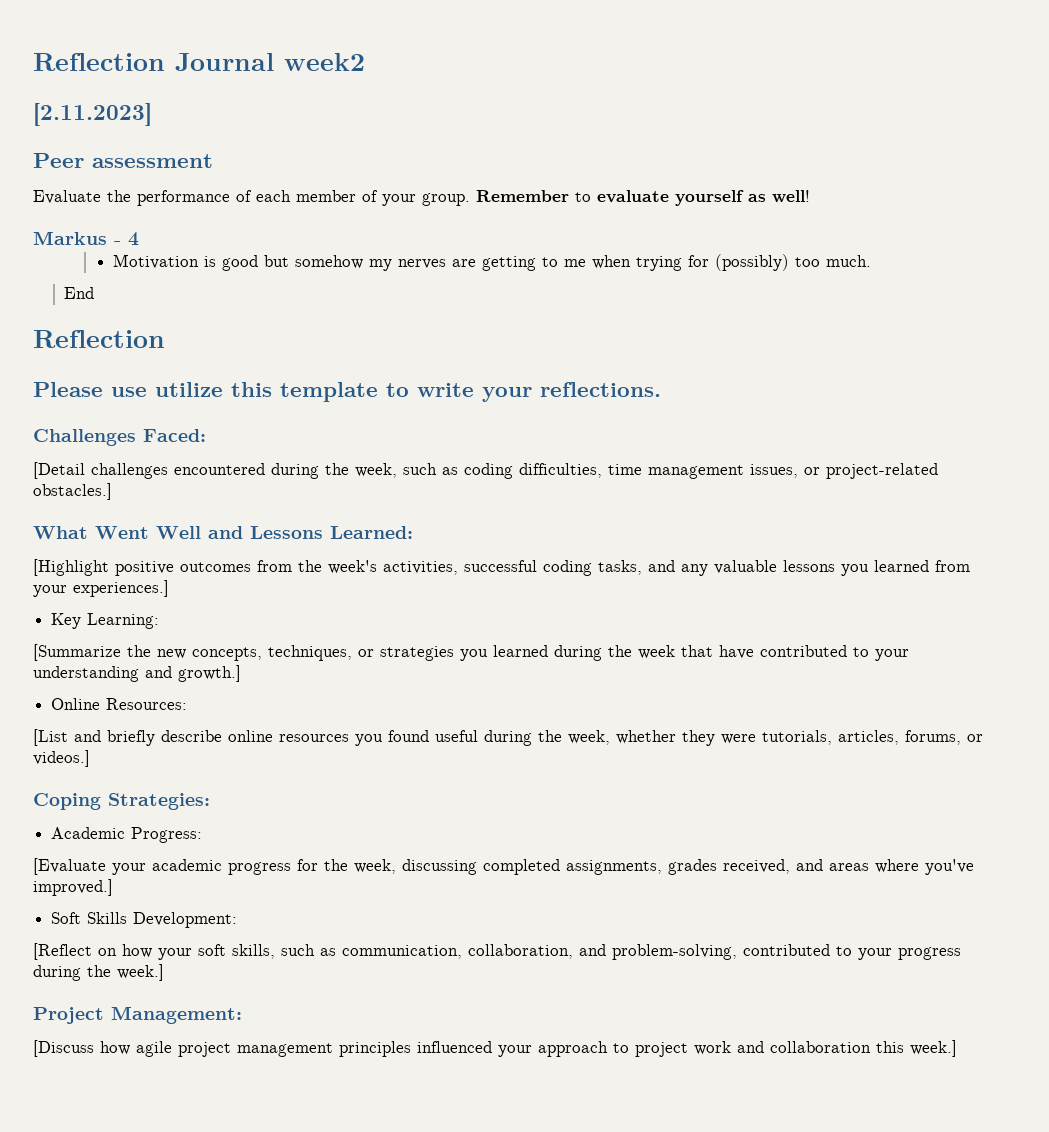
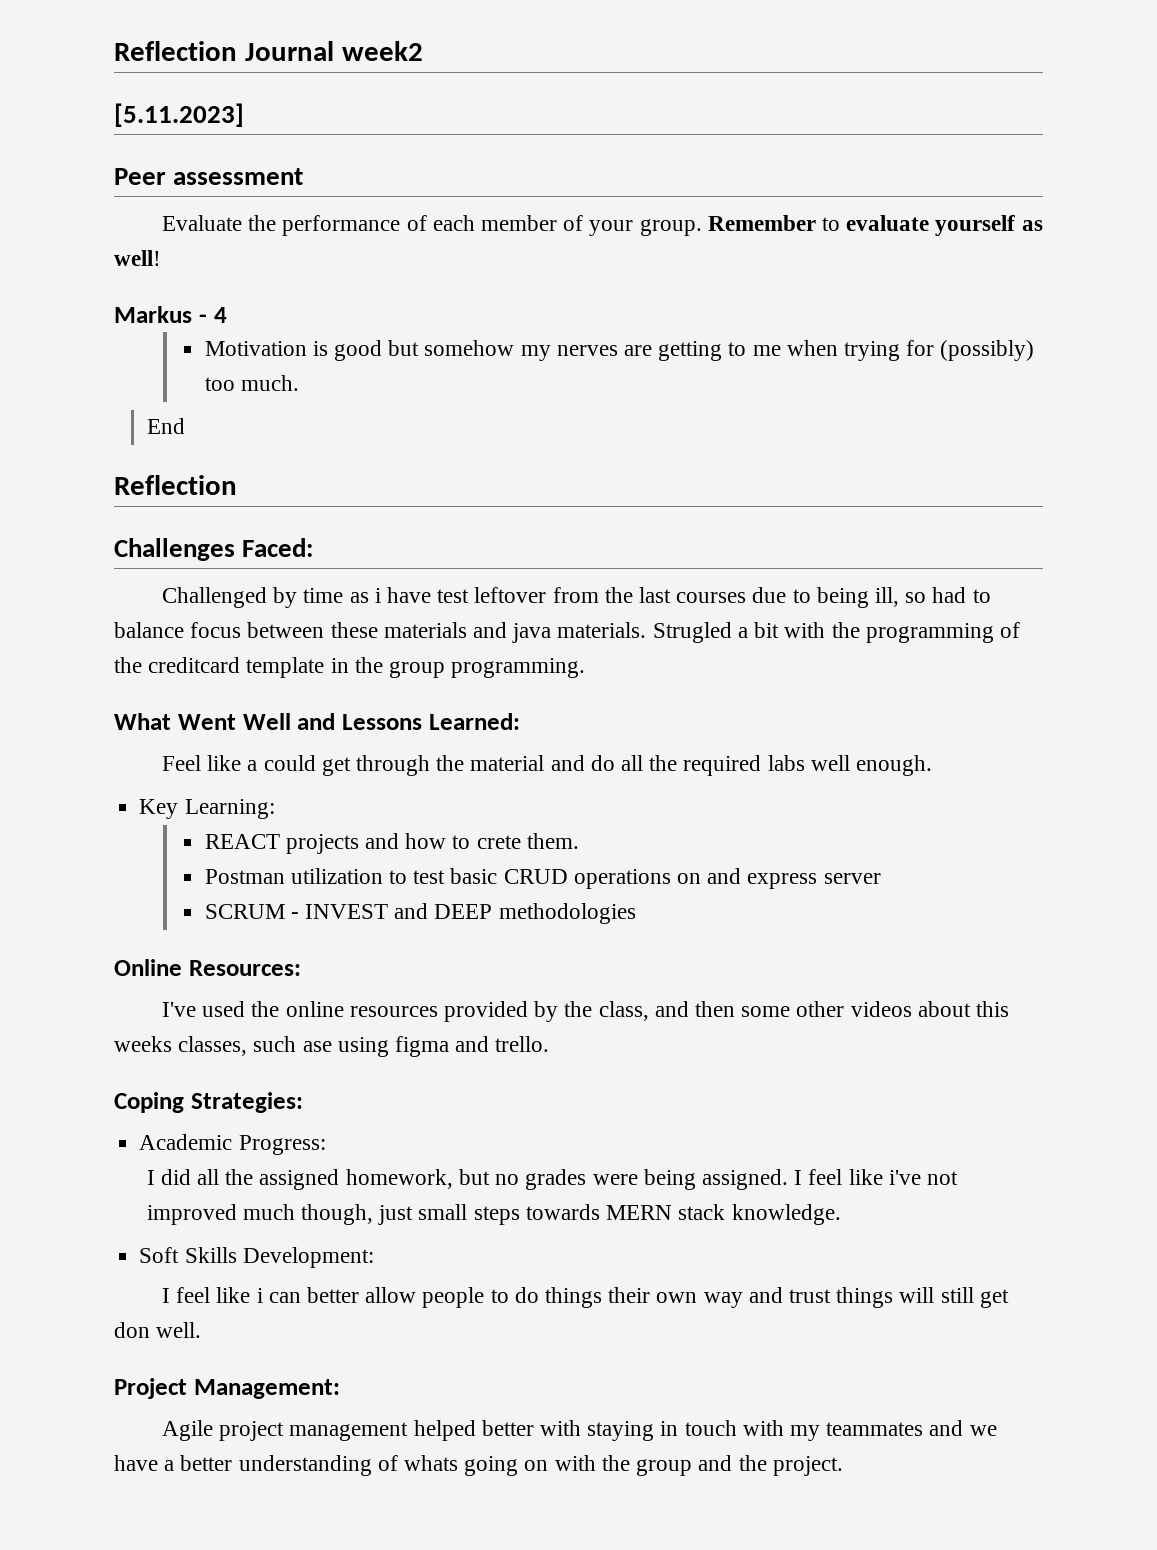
- [2.11.2023]
+ [5.11.2023]
- Please use utilize this template to write your reflections.
  Challenges Faced:
- [Detail challenges encountered during the week, such as coding difficulties, time management issues, or project-related obstacles.]
+ Challenged by time as i have test leftover from the last courses due to being ill, so had to balance focus between these materials and java materials. Strugled a bit with the programming of the creditcard template in the group programming.
- [Highlight positive outcomes from the week's activities, successful coding tasks, and any valuable lessons you learned from your experiences.]
+ Feel like a could get through the material and do all the required labs well enough.
  Key Learning:
- [Summarize the new concepts, techniques, or strategies you learned during the week that have contributed to your understanding and growth.]
+ REACT projects and how to crete them.
+ Postman utilization to test basic CRUD operations on and express server
+ SCRUM - INVEST and DEEP methodologies
  Online Resources:
- [List and briefly describe online resources you found useful during the week, whether they were tutorials, articles, forums, or videos.]
+ I've used the online resources provided by the class, and then some other videos about this weeks classes, such ase using figma and trello.
  Coping Strategies:
  Academic Progress:
- [Evaluate your academic progress for the week, discussing completed assignments, grades received, and areas where you've improved.]
+ I did all the assigned homework, but no grades were being assigned. I feel like i've not improved much though, just small steps towards MERN stack knowledge.
  Soft Skills Development:
- [Reflect on how your soft skills, such as communication, collaboration, and problem-solving, contributed to your progress during the week.]
+ I feel like i can better allow people to do things their own way and trust things will still get don well.
  Project Management:
- [Discuss how agile project management principles influenced your approach to project work and collaboration this week.]
+ Agile project management helped better with staying in touch with my teammates and we have a better understanding of whats going on with the group and the project.

